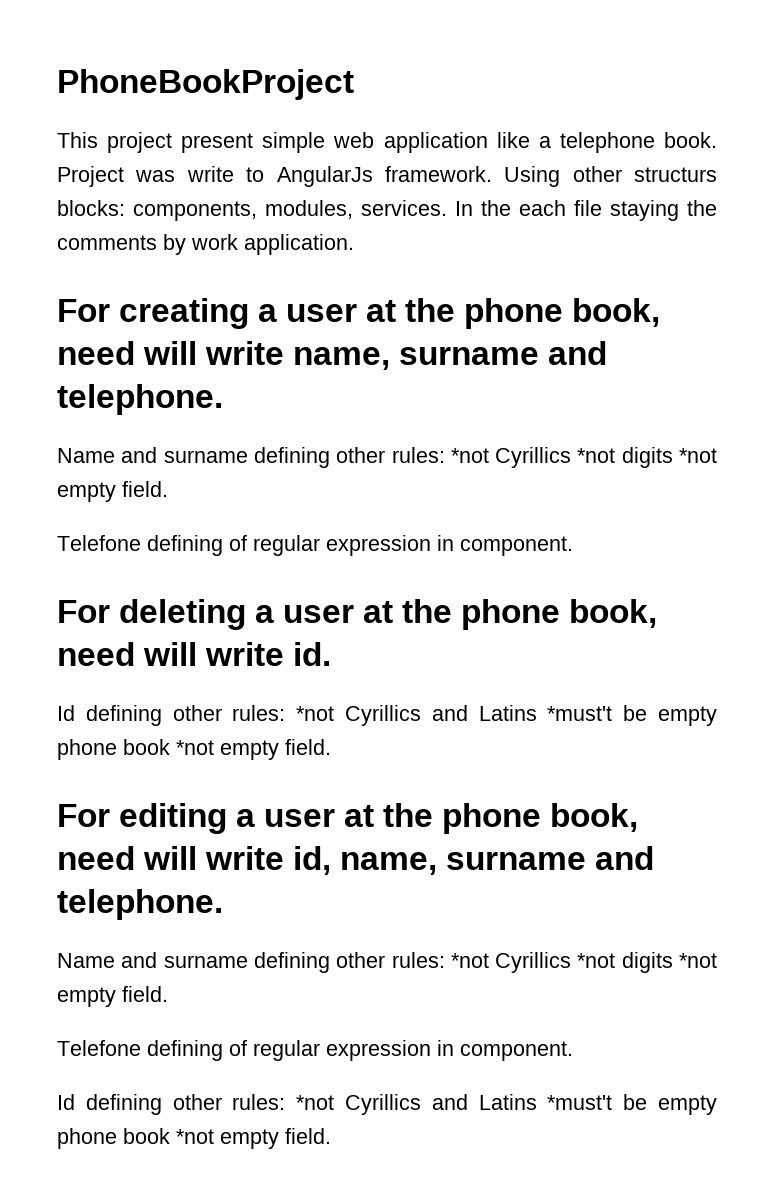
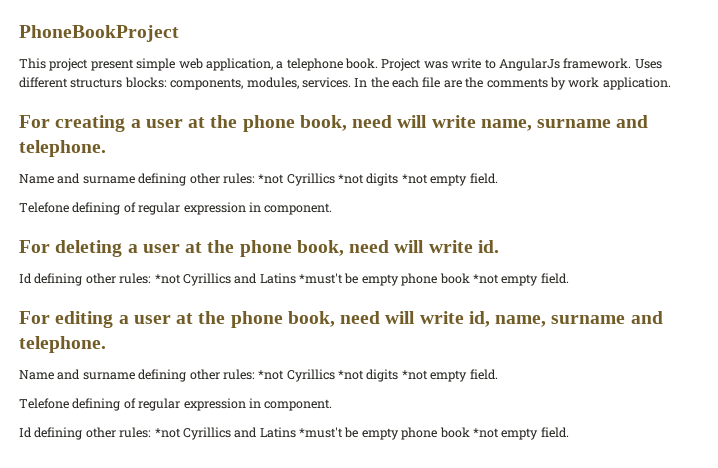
- This project present simple web application like a telephone book.
+ This project present simple web application, a telephone book.
- Using other structurs blocks: components, modules, services.
+ Uses different structurs blocks: components, modules, services.
- In the each file staying the comments by work application.
+ In the each file are the comments by work application.

